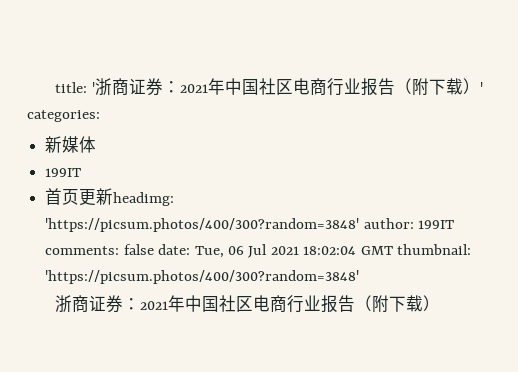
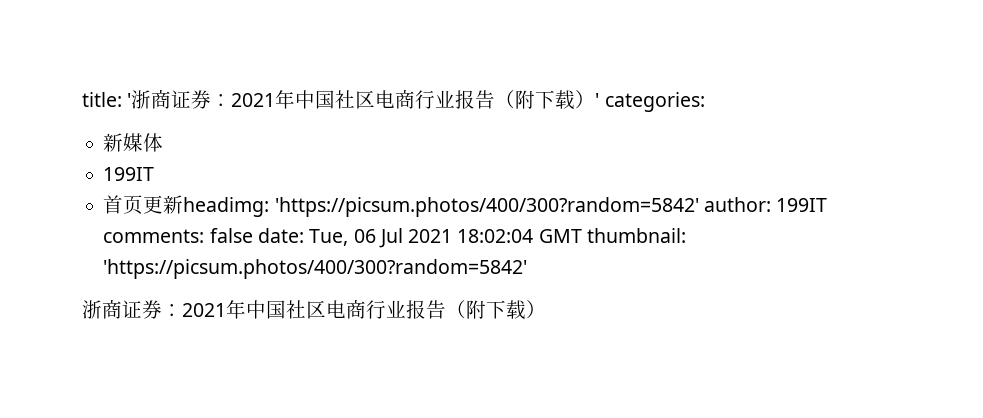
- 首页更新headimg: 'https://picsum.photos/400/300?random=3848' author: 199IT comments: false date: Tue, 06 Jul 2021 18:02:04 GMT thumbnail: 'https://picsum.photos/400/300?random=3848'
+ 首页更新headimg: 'https://picsum.photos/400/300?random=5842' author: 199IT comments: false date: Tue, 06 Jul 2021 18:02:04 GMT thumbnail: 'https://picsum.photos/400/300?random=5842'

